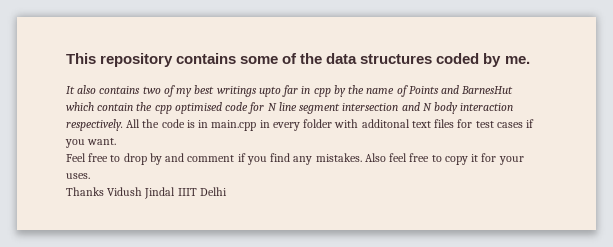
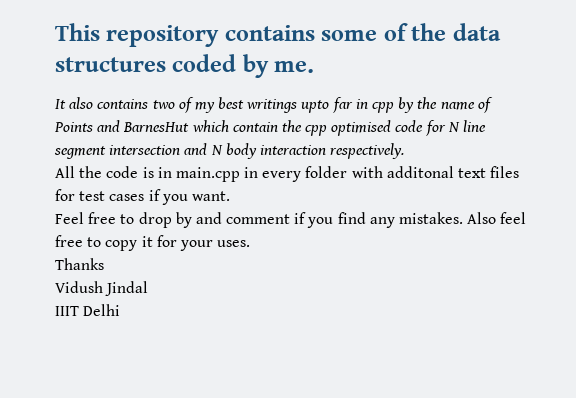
- It also contains two of my best writings upto far in cpp by the name of Points and BarnesHut which contain the cpp optimised code for N line segment intersection and N body interaction respectively. All the code is in main.cpp in every folder with additonal text files for test cases if you want.
+ It also contains two of my best writings upto far in cpp by the name of Points and BarnesHut which contain the cpp optimised code for N line segment intersection and N body interaction respectively.
+ All the code is in main.cpp in every folder with additonal text files for test cases if you want.
- Thanks Vidush Jindal IIIT Delhi
+ Thanks
+ Vidush Jindal
+ IIIT Delhi

